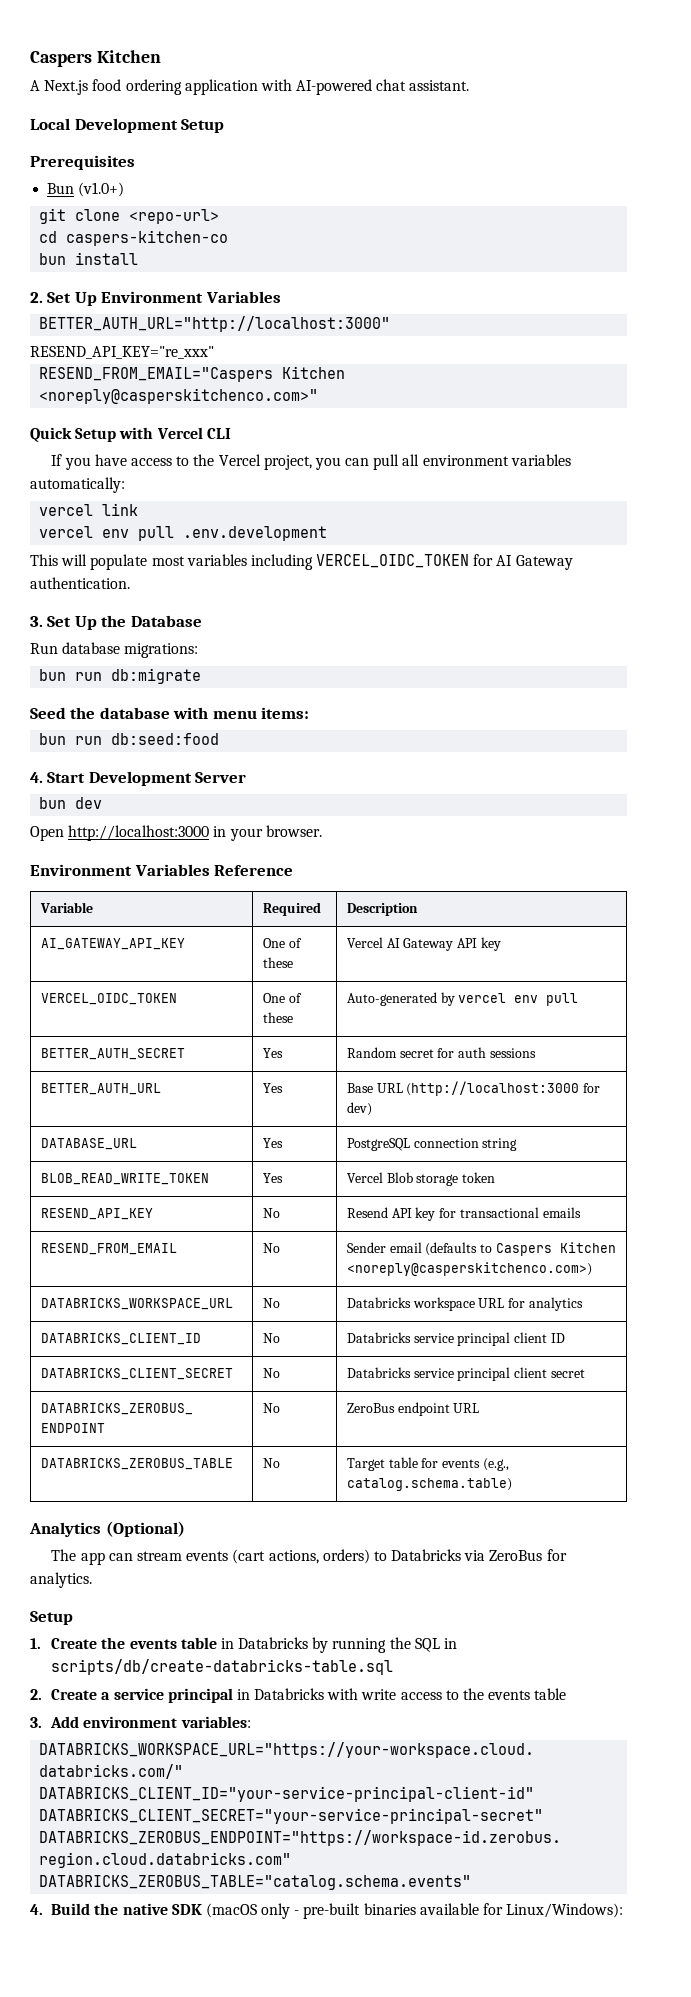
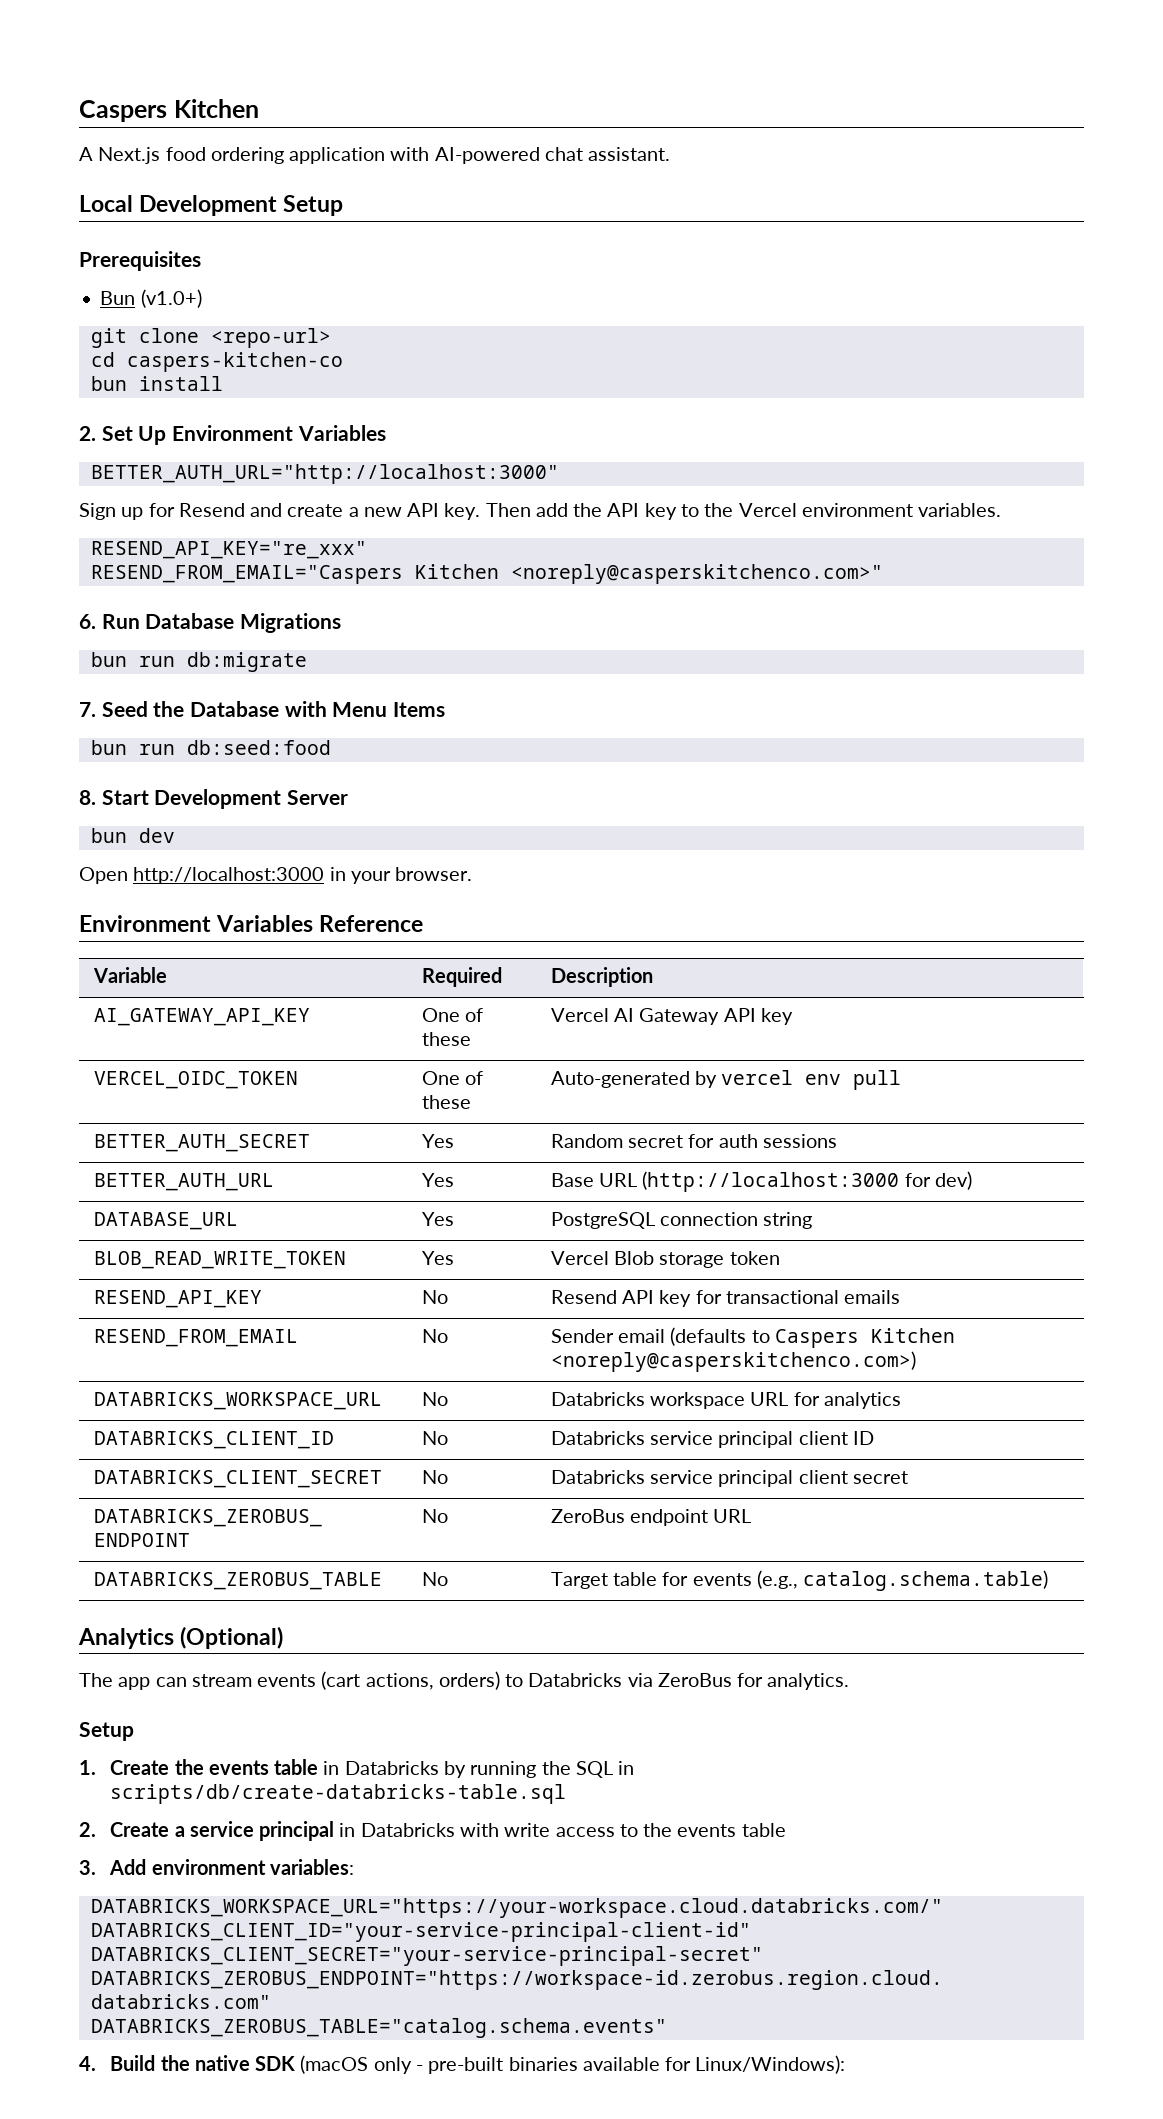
+ Sign up for Resend and create a new API key. Then add the API key to the Vercel environment variables.
  RESEND_API_KEY="re_xxx"
  RESEND_FROM_EMAIL="Caspers Kitchen <noreply@casperskitchenco.com>"
- Quick Setup with Vercel CLI
- If you have access to the Vercel project, you can pull all environment variables automatically:
- vercel link
- vercel env pull .env.development
- This will populate most variables including VERCEL_OIDC_TOKEN for AI Gateway authentication.
- 3. Set Up the Database
- Run database migrations:
+ 6. Run Database Migrations
- Seed the database with menu items:
+ 7. Seed the Database with Menu Items
- 4. Start Development Server
+ 8. Start Development Server

